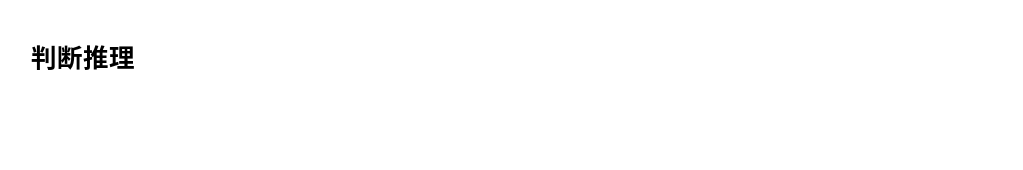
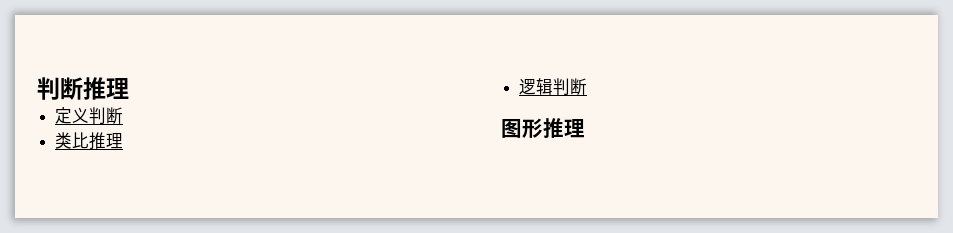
+ 定义判断
+ 类比推理
+ 逻辑判断
+ 图形推理

